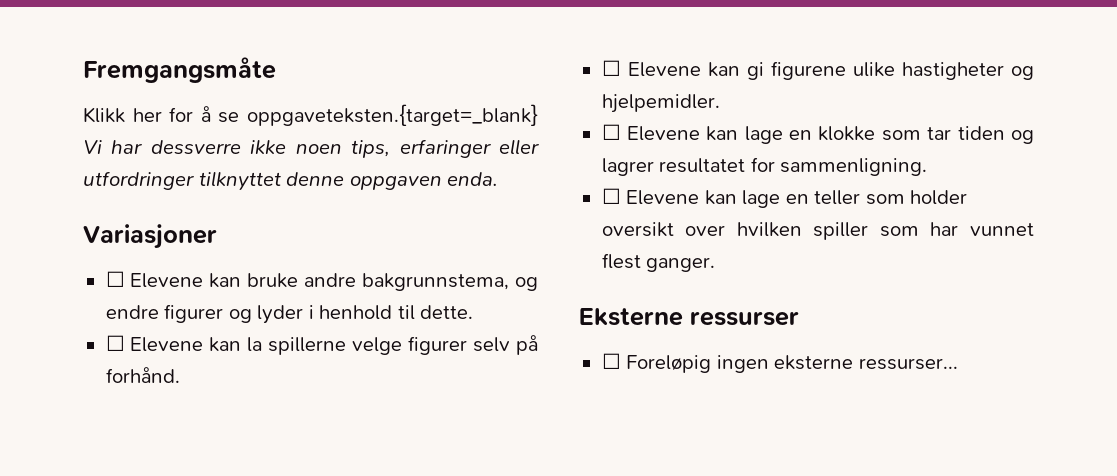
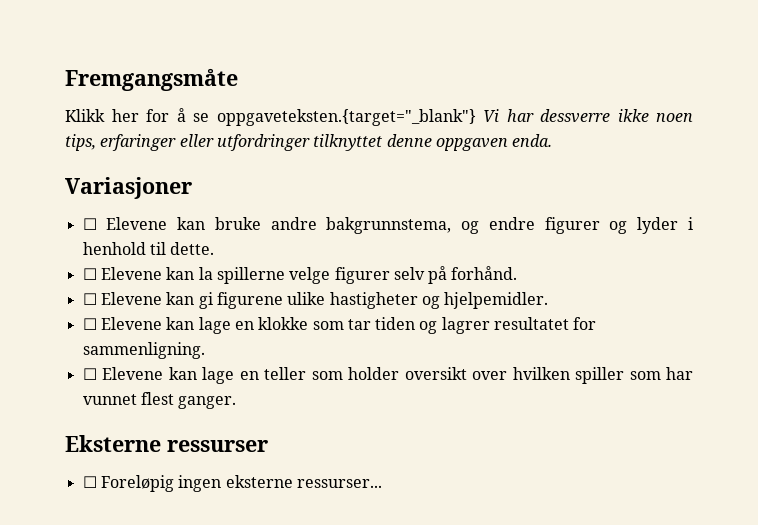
- Klikk her for å se oppgaveteksten.{target=_blank} Vi har dessverre ikke noen tips, erfaringer eller utfordringer tilknyttet denne oppgaven enda.
+ Klikk her for å se oppgaveteksten.{target="_blank"} Vi har dessverre ikke noen tips, erfaringer eller utfordringer tilknyttet denne oppgaven enda.

